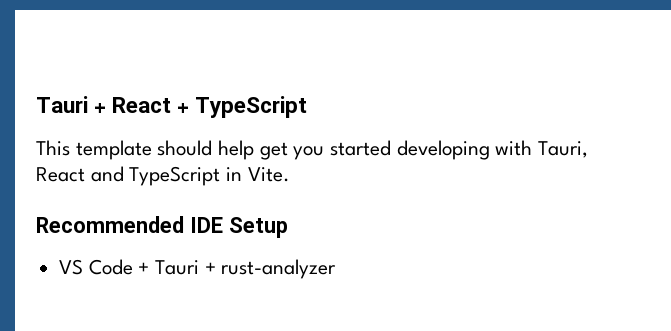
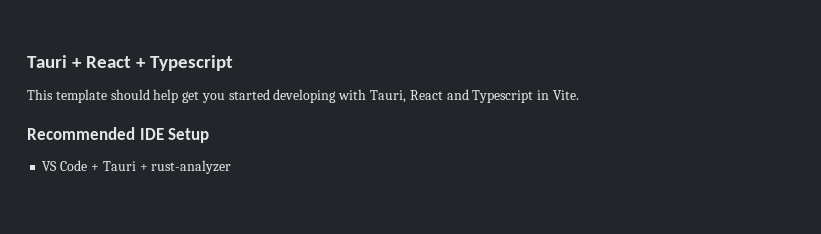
- Tauri + React + TypeScript
+ Tauri + React + Typescript
- This template should help get you started developing with Tauri, React and TypeScript in Vite.
+ This template should help get you started developing with Tauri, React and Typescript in Vite.

